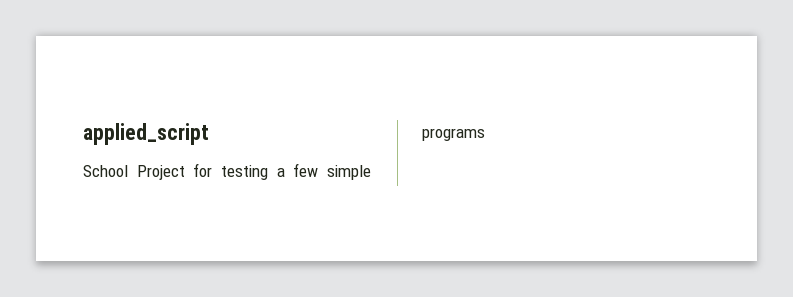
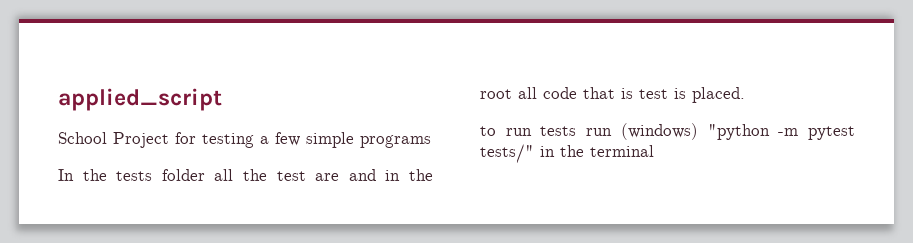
+ In the tests folder all the test are and in the root all code that is test is placed.
+ to run tests run (windows) "python -m pytest tests/" in the terminal

